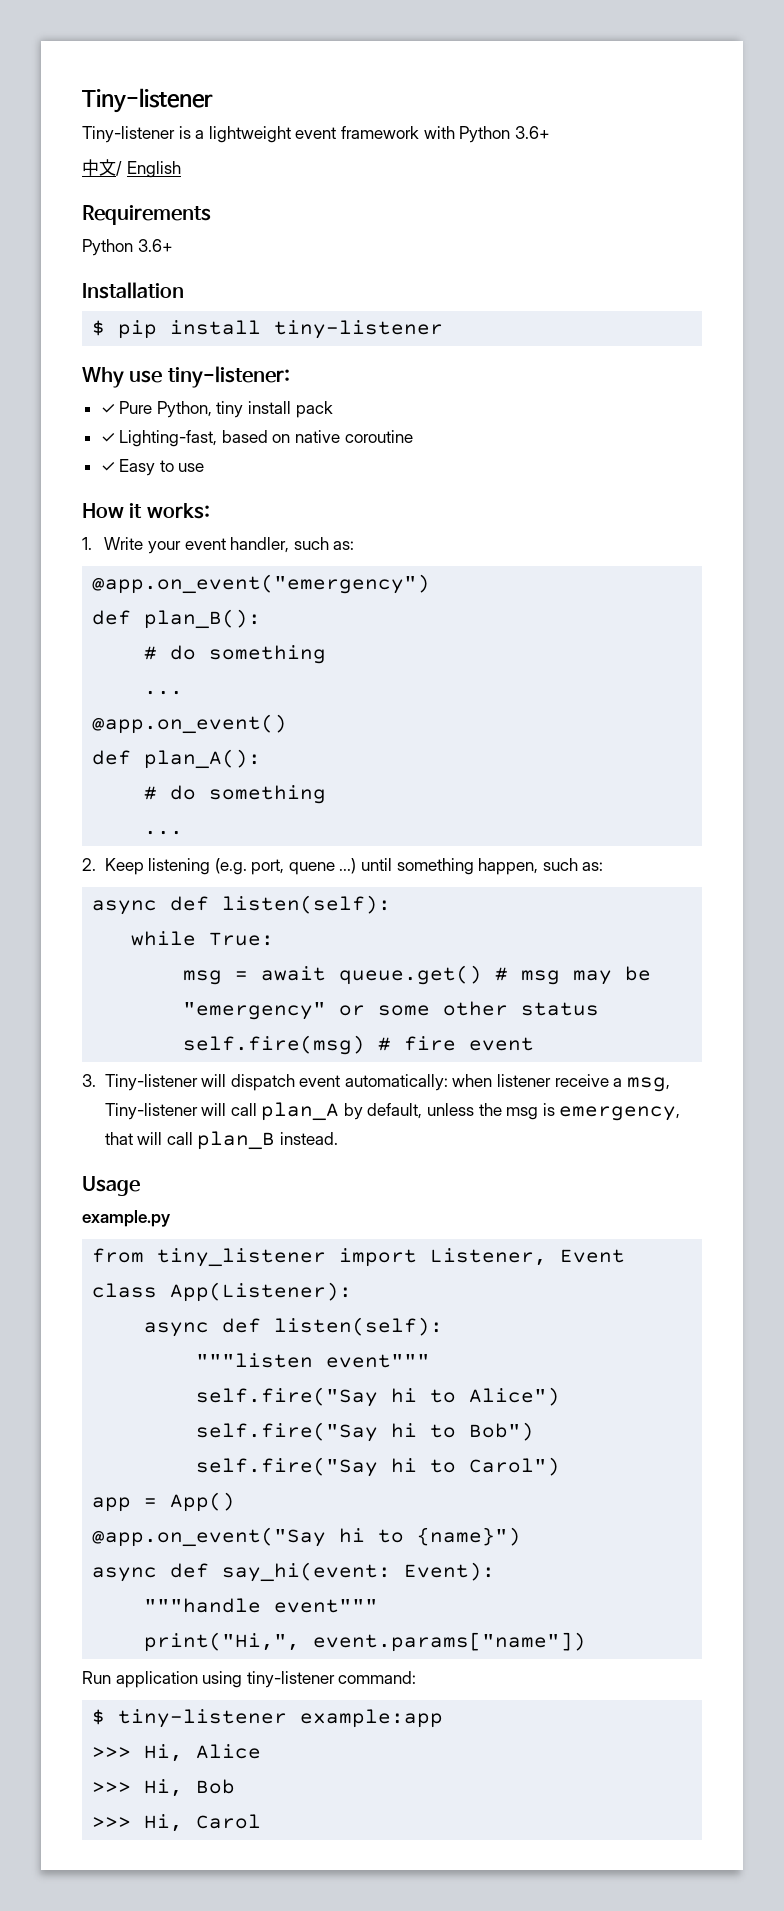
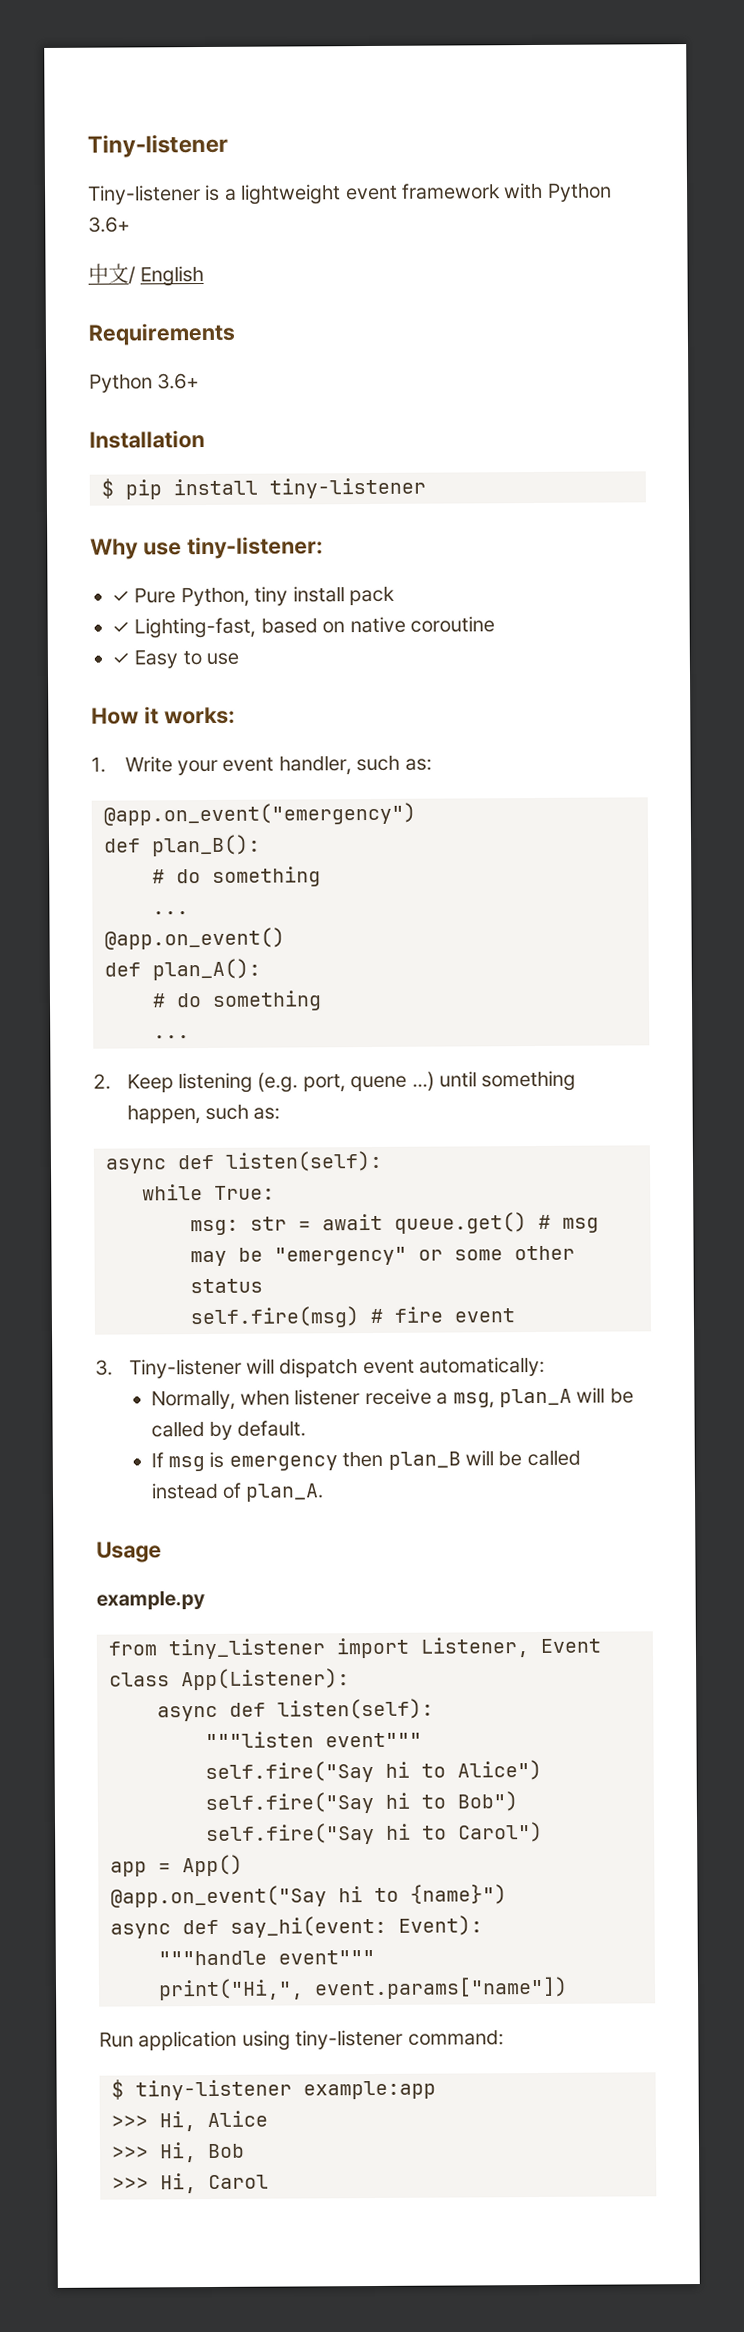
- msg = await queue.get() # msg may be "emergency" or some other status
+ msg: str = await queue.get() # msg may be "emergency" or some other status
- 3. Tiny-listener will dispatch event automatically: when listener receive a msg, Tiny-listener will call plan_A by default, unless the msg is emergency, that will call plan_B instead.
+ 3. Tiny-listener will dispatch event automatically:
+ Normally, when listener receive a msg, plan_A will be called by default.
+ If msg is emergency then plan_B will be called instead of plan_A.

